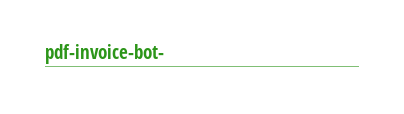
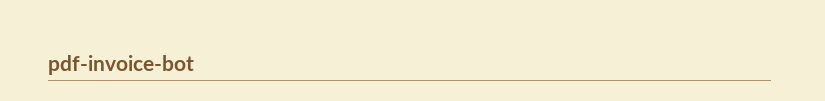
- pdf-invoice-bot-
+ pdf-invoice-bot

